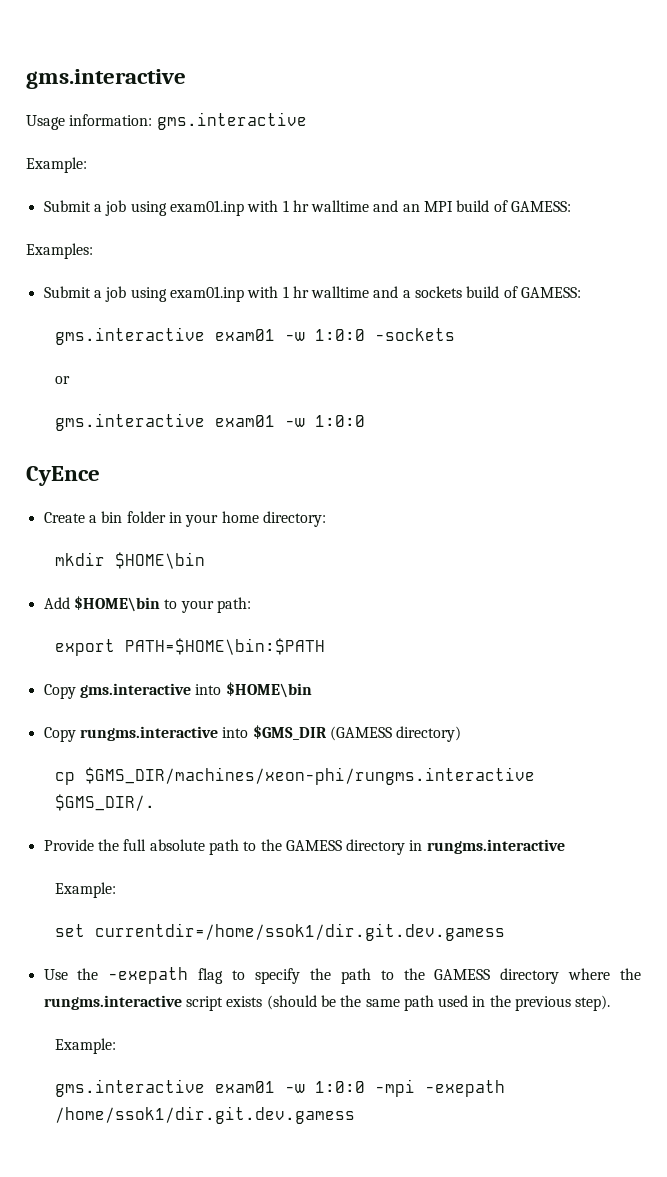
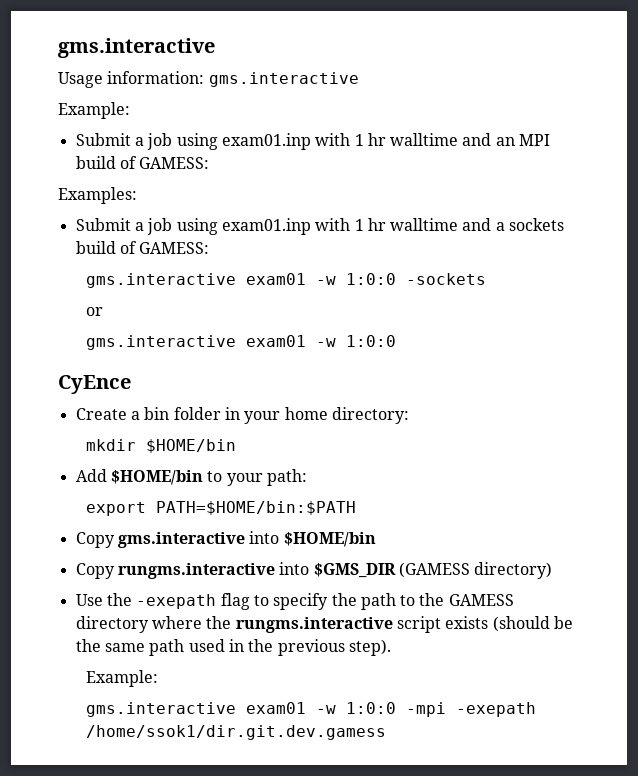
- mkdir $HOME\bin
+ mkdir $HOME/bin
- Add $HOME\bin to your path:
+ Add $HOME/bin to your path:
- export PATH=$HOME\bin:$PATH
+ export PATH=$HOME/bin:$PATH
- Copy gms.interactive into $HOME\bin
+ Copy gms.interactive into $HOME/bin
- cp $GMS_DIR/machines/xeon-phi/rungms.interactive $GMS_DIR/.
- Provide the full absolute path to the GAMESS directory in rungms.interactive
- Example:
- set currentdir=/home/ssok1/dir.git.dev.gamess

